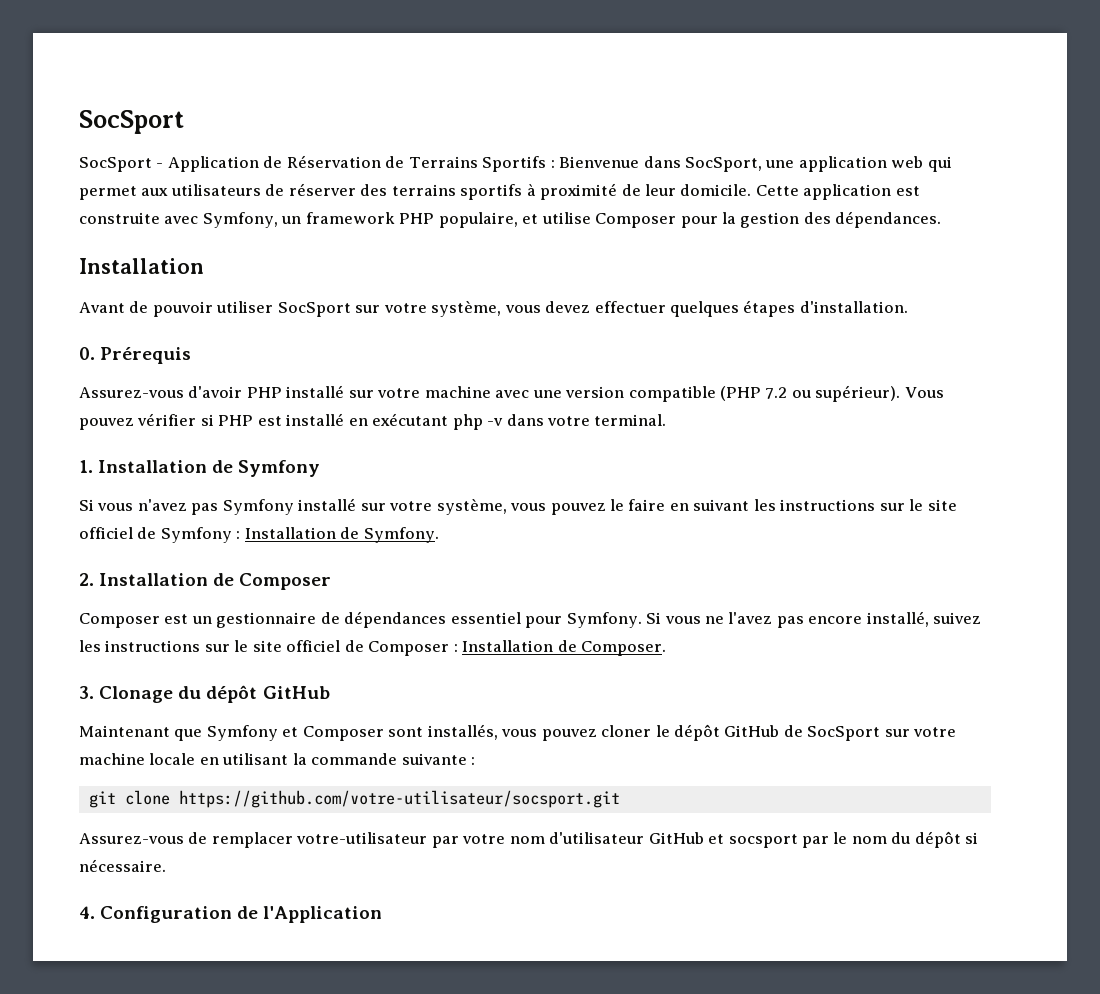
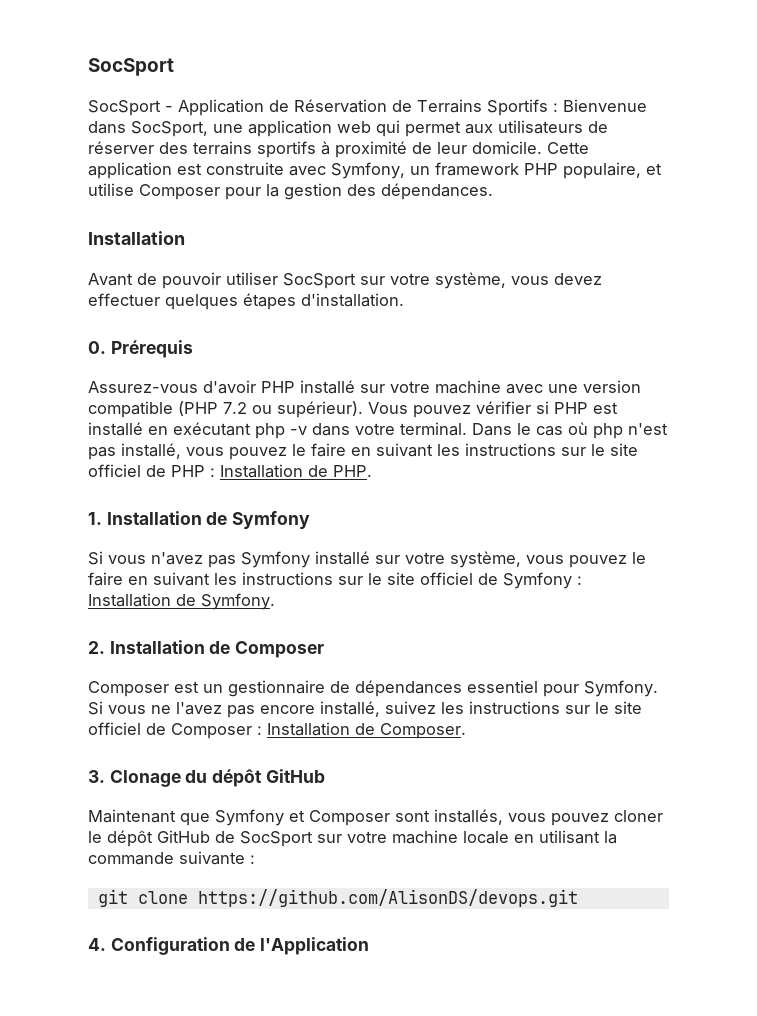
+ Dans le cas où php n'est pas installé, vous pouvez le faire en suivant les instructions sur le site officiel de PHP : Installation de PHP.
- git clone https://github.com/votre-utilisateur/socsport.git
- Assurez-vous de remplacer votre-utilisateur par votre nom d'utilisateur GitHub et socsport par le nom du dépôt si nécessaire.
+ git clone https://github.com/AlisonDS/devops.git

